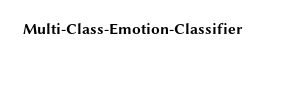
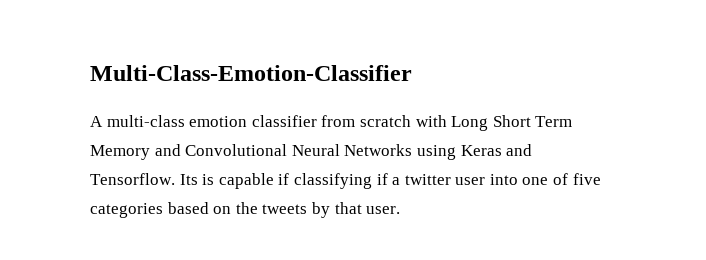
+ A multi-class emotion classifier from scratch with Long Short Term Memory and Convolutional Neural Networks using Keras and Tensorflow. Its is capable if classifying if a twitter user into one of five categories based on the tweets by that user.

